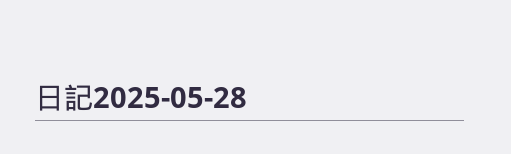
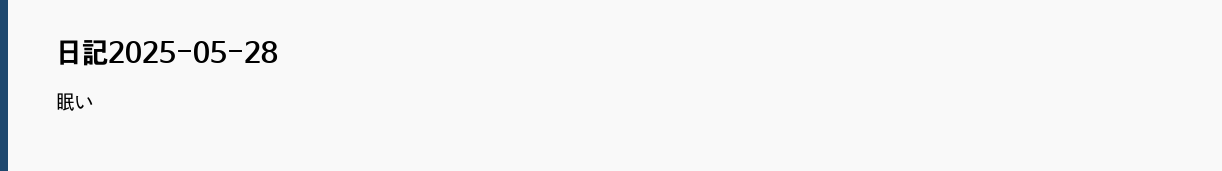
+ 眠い

